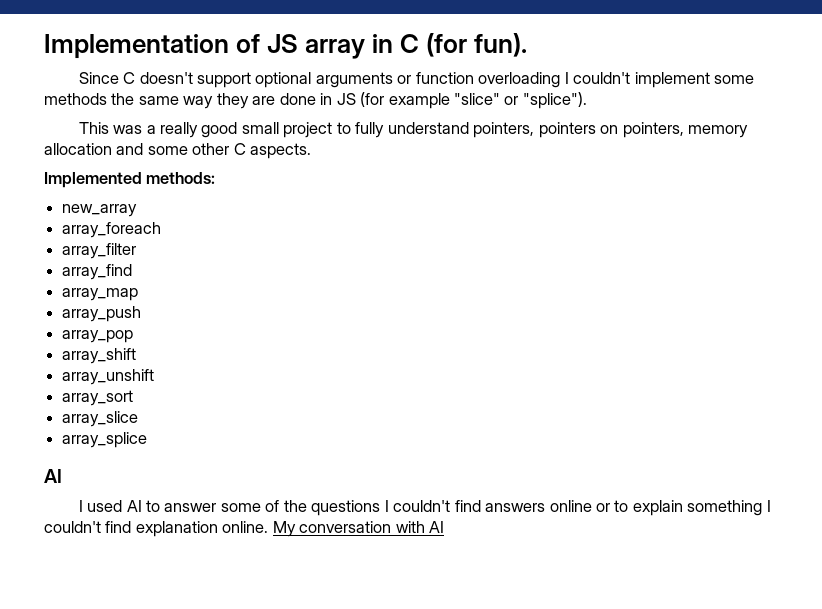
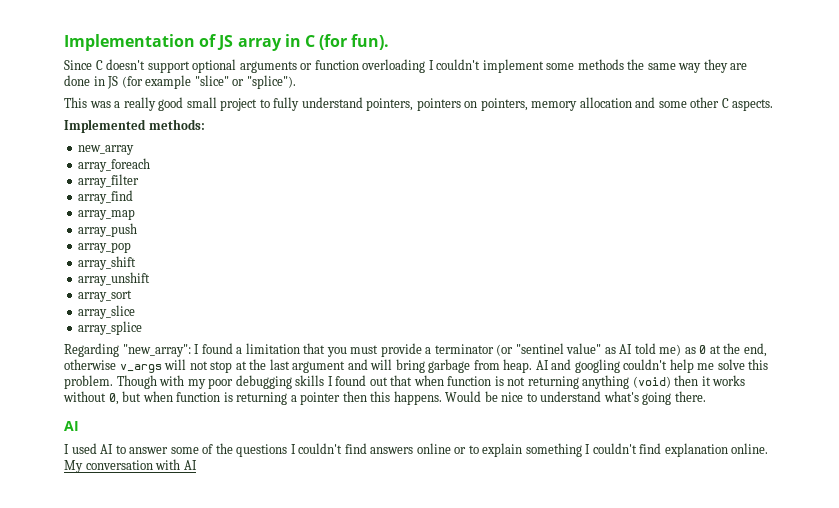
+ Regarding "new_array": I found a limitation that you must provide a terminator (or "sentinel value" as AI told me) as 0 at the end, otherwise v_args will not stop at the last argument and will bring garbage from heap. AI and googling couldn't help me solve this problem. Though with my poor debugging skills I found out that when function is not returning anything (void) then it works without 0, but when function is returning a pointer then this happens. Would be nice to understand what's going there.

